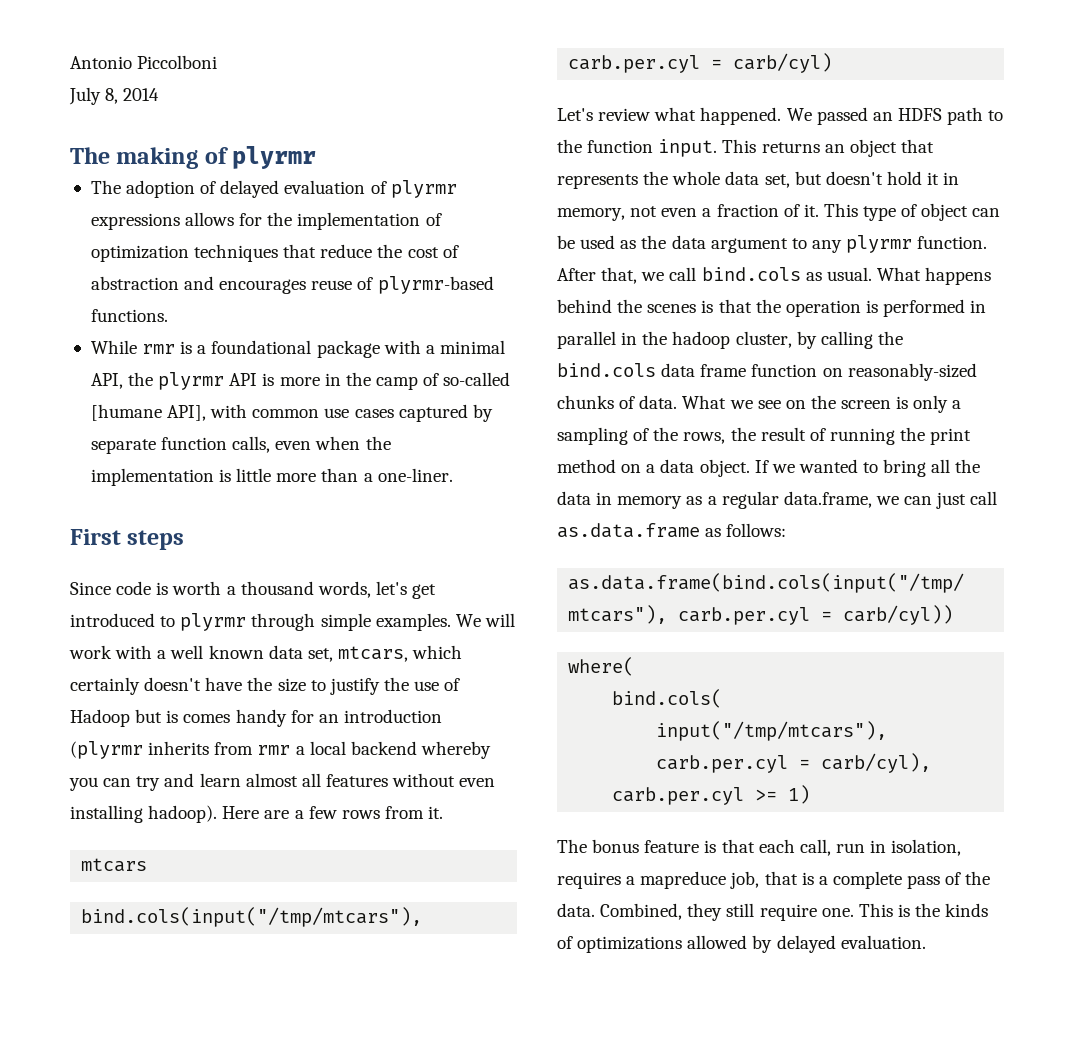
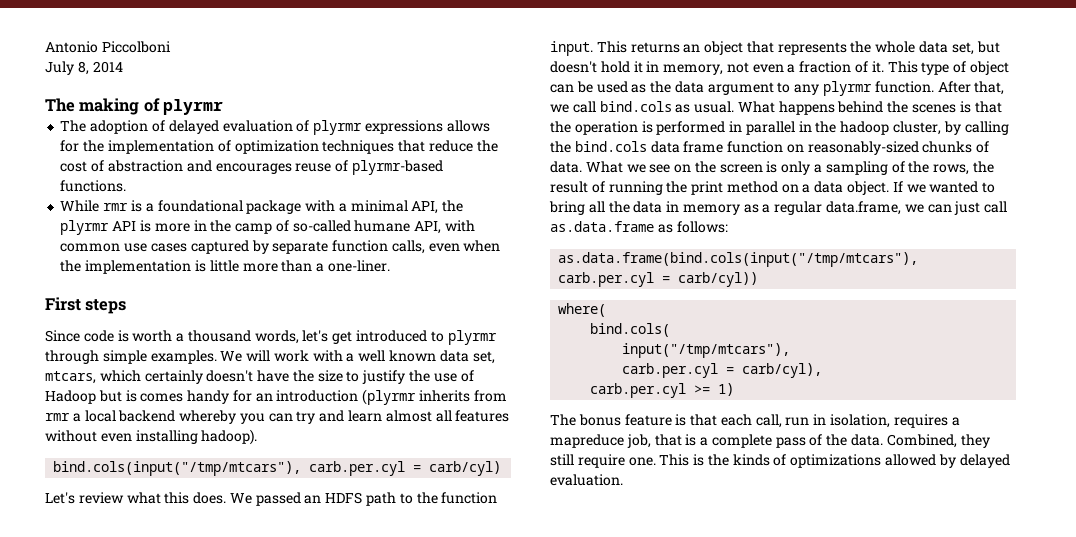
- While rmr is a foundational package with a minimal API, the plyrmr API is more in the camp of so-called [humane API], with common use cases captured by separate function calls, even when the implementation is little more than a one-liner.
+ While rmr is a foundational package with a minimal API, the plyrmr API is more in the camp of so-called humane API, with common use cases captured by separate function calls, even when the implementation is little more than a one-liner.
- Here are a few rows from it.
- mtcars
- Let's review what happened.
+ Let's review what this does.

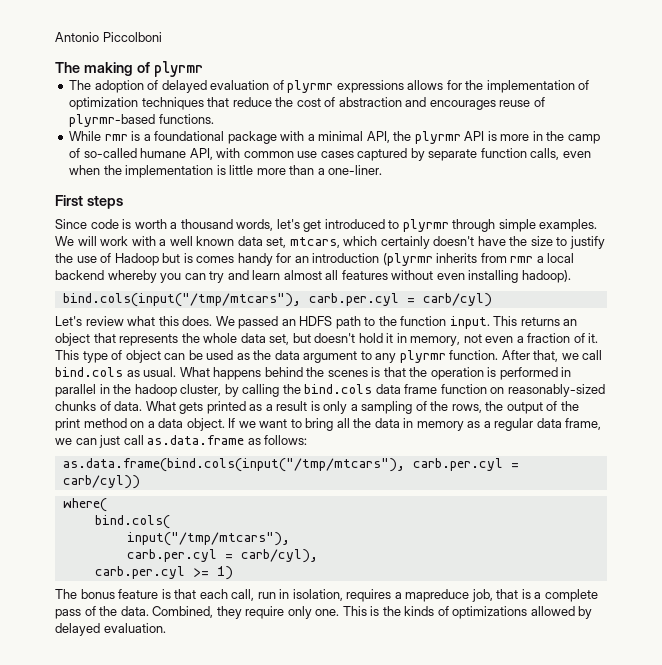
- July 8, 2014
- What we see on the screen is only a sampling of the rows, the result of running the print method on a data object.
+ What gets printed as a result is only a sampling of the rows, the output of the print method on a data object.
- If we wanted to bring all the data in memory as a regular data.frame, we can just call as.data.frame as follows:
+ If we want to bring all the data in memory as a regular data frame, we can just call as.data.frame as follows:
- Combined, they still require one.
+ Combined, they require only one.

